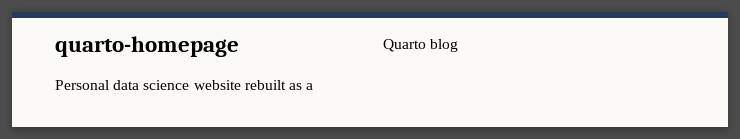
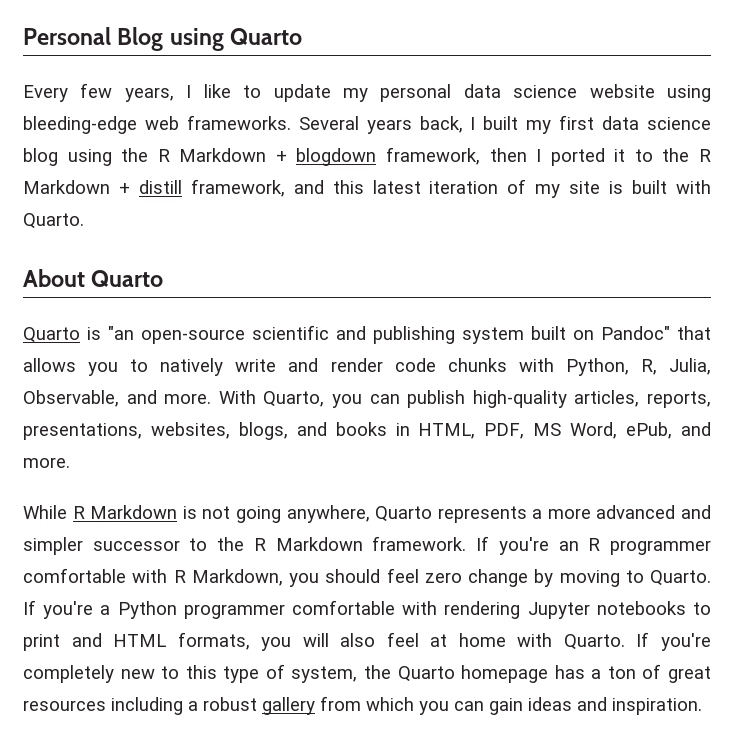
- quarto-homepage
- Personal data science website rebuilt as a Quarto blog
+ Personal Blog using Quarto
+ Every few years, I like to update my personal data science website using bleeding-edge web frameworks. Several years back, I built my first data science blog using the R Markdown + blogdown framework, then I ported it to the R Markdown + distill framework, and this latest iteration of my site is built with Quarto.
+ About Quarto
+ Quarto is "an open-source scientific and publishing system built on Pandoc" that allows you to natively write and render code chunks with Python, R, Julia, Observable, and more. With Quarto, you can publish high-quality articles, reports, presentations, websites, blogs, and books in HTML, PDF, MS Word, ePub, and more.
+ While R Markdown is not going anywhere, Quarto represents a more advanced and simpler successor to the R Markdown framework. If you're an R programmer comfortable with R Markdown, you should feel zero change by moving to Quarto. If you're a Python programmer comfortable with rendering Jupyter notebooks to print and HTML formats, you will also feel at home with Quarto. If you're completely new to this type of system, the Quarto homepage has a ton of great resources including a robust gallery from which you can gain ideas and inspiration.

